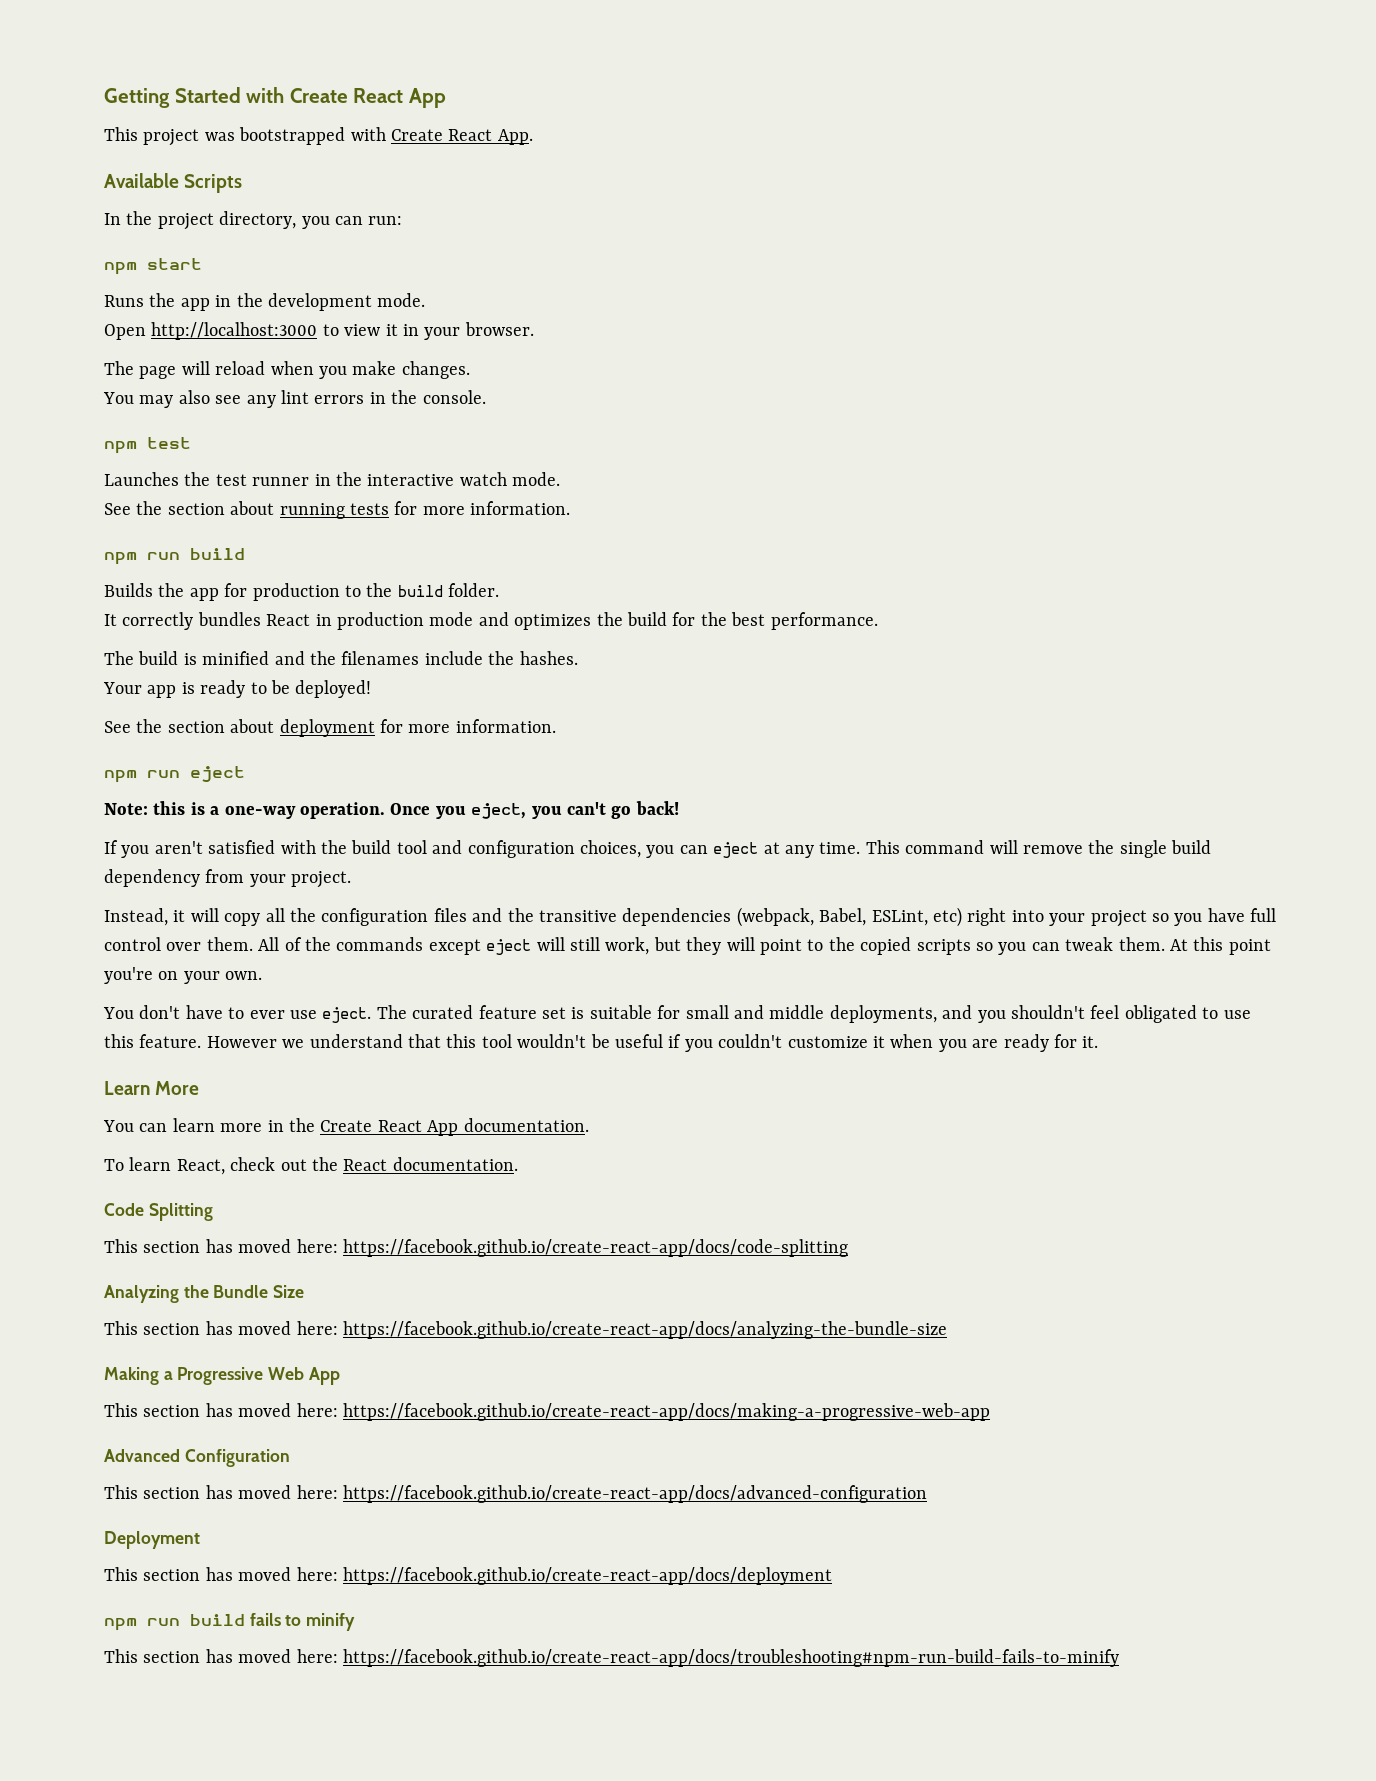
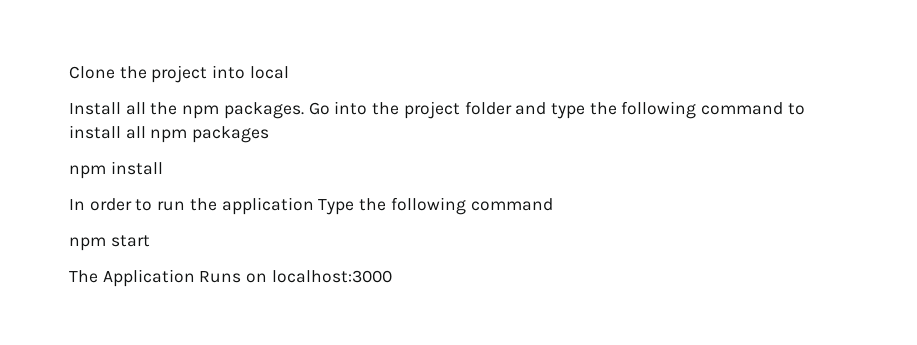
- Getting Started with Create React App
- This project was bootstrapped with Create React App.
- Available Scripts
- In the project directory, you can run:
+ Clone the project into local
+ Install all the npm packages. Go into the project folder and type the following command to install all npm packages
+ npm install
+ In order to run the application Type the following command
  npm start
- Runs the app in the development mode.
- Open http://localhost:3000 to view it in your browser.
- The page will reload when you make changes.
- You may also see any lint errors in the console.
- npm test
- Launches the test runner in the interactive watch mode.
- See the section about running tests for more information.
- npm run build
- Builds the app for production to the build folder.
- It correctly bundles React in production mode and optimizes the build for the best performance.
- The build is minified and the filenames include the hashes.
- Your app is ready to be deployed!
- See the section about deployment for more information.
- npm run eject
- Note: this is a one-way operation. Once you eject, you can't go back!
- If you aren't satisfied with the build tool and configuration choices, you can eject at any time. This command will remove the single build dependency from your project.
- Instead, it will copy all the configuration files and the transitive dependencies (webpack, Babel, ESLint, etc) right into your project so you have full control over them. All of the commands except eject will still work, but they will point to the copied scripts so you can tweak them. At this point you're on your own.
- You don't have to ever use eject. The curated feature set is suitable for small and middle deployments, and you shouldn't feel obligated to use this feature. However we understand that this tool wouldn't be useful if you couldn't customize it when you are ready for it.
- Learn More
- You can learn more in the Create React App documentation.
- To learn React, check out the React documentation.
- Code Splitting
- This section has moved here: https://facebook.github.io/create-react-app/docs/code-splitting
- Analyzing the Bundle Size
- This section has moved here: https://facebook.github.io/create-react-app/docs/analyzing-the-bundle-size
- Making a Progressive Web App
- This section has moved here: https://facebook.github.io/create-react-app/docs/making-a-progressive-web-app
- Advanced Configuration
- This section has moved here: https://facebook.github.io/create-react-app/docs/advanced-configuration
- Deployment
- This section has moved here: https://facebook.github.io/create-react-app/docs/deployment
- npm run build fails to minify
- This section has moved here: https://facebook.github.io/create-react-app/docs/troubleshooting#npm-run-build-fails-to-minify
+ The Application Runs on localhost:3000

